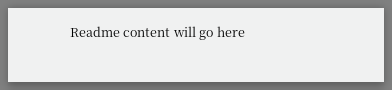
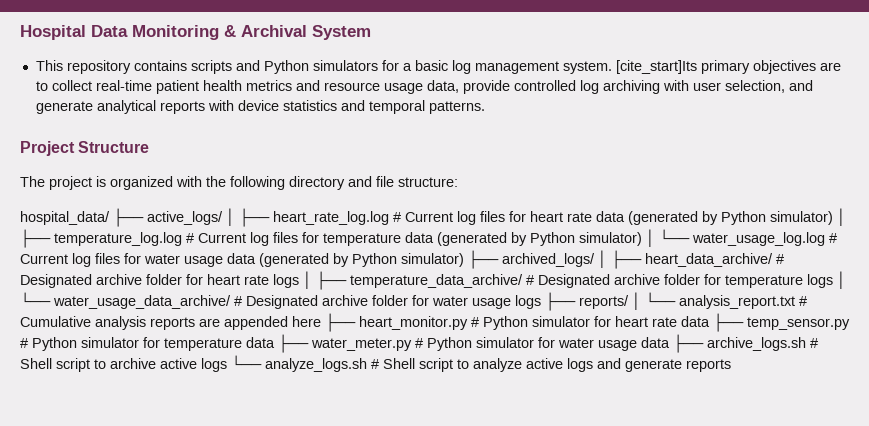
- Readme content will go here
+ Hospital Data Monitoring & Archival System
+ This repository contains scripts and Python simulators for a basic log management system. [cite_start]Its primary objectives are to collect real-time patient health metrics and resource usage data, provide controlled log archiving with user selection, and generate analytical reports with device statistics and temporal patterns.
+ Project Structure
+ The project is organized with the following directory and file structure:
+ hospital_data/ ├── active_logs/ │ ├── heart_rate_log.log # Current log files for heart rate data (generated by Python simulator) │ ├── temperature_log.log # Current log files for temperature data (generated by Python simulator) │ └── water_usage_log.log # Current log files for water usage data (generated by Python simulator) ├── archived_logs/ │ ├── heart_data_archive/ # Designated archive folder for heart rate logs │ ├── temperature_data_archive/ # Designated archive folder for temperature logs │ └── water_usage_data_archive/ # Designated archive folder for water usage logs ├── reports/ │ └── analysis_report.txt # Cumulative analysis reports are appended here ├── heart_monitor.py # Python simulator for heart rate data ├── temp_sensor.py # Python simulator for temperature data ├── water_meter.py # Python simulator for water usage data ├── archive_logs.sh # Shell script to archive active logs └── analyze_logs.sh # Shell script to analyze active logs and generate reports

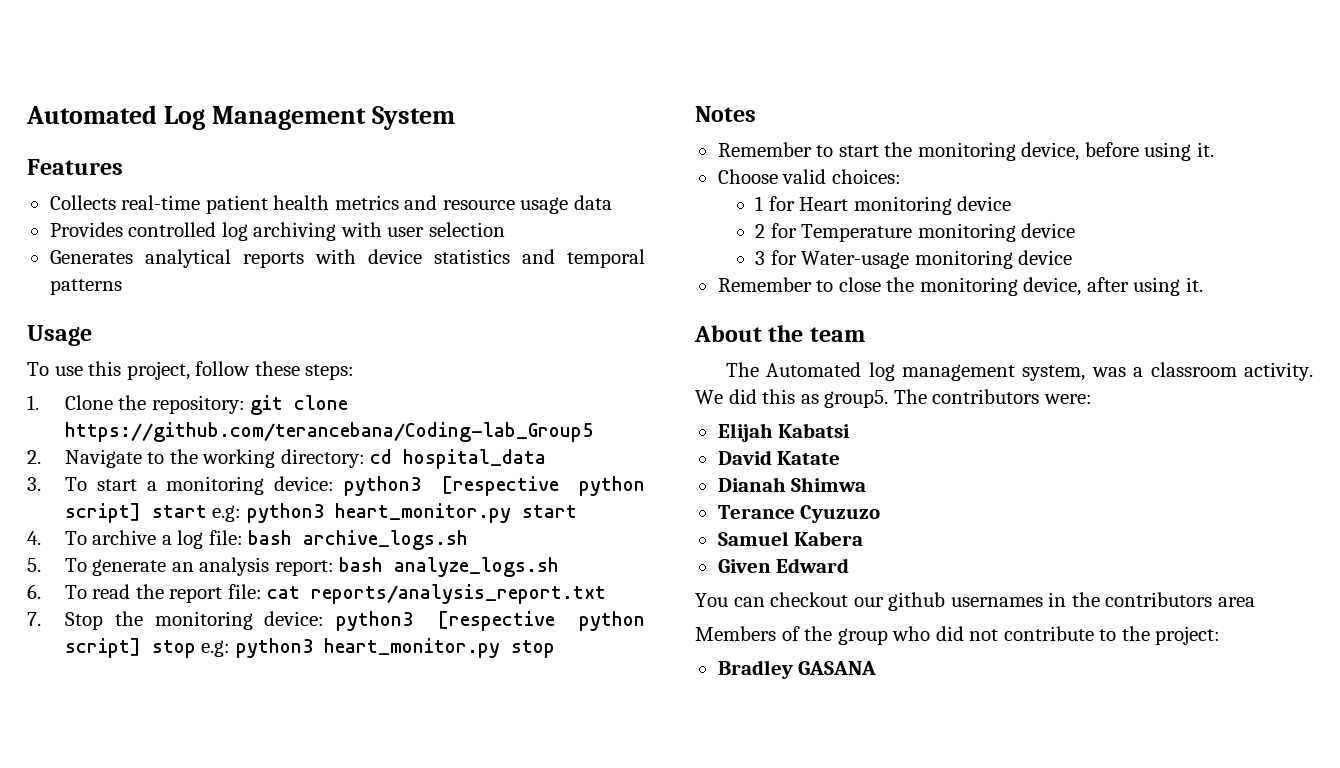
- Hospital Data Monitoring & Archival System
- This repository contains scripts and Python simulators for a basic log management system. [cite_start]Its primary objectives are to collect real-time patient health metrics and resource usage data, provide controlled log archiving with user selection, and generate analytical reports with device statistics and temporal patterns.
- Project Structure
- The project is organized with the following directory and file structure:
- hospital_data/ ├── active_logs/ │ ├── heart_rate_log.log # Current log files for heart rate data (generated by Python simulator) │ ├── temperature_log.log # Current log files for temperature data (generated by Python simulator) │ └── water_usage_log.log # Current log files for water usage data (generated by Python simulator) ├── archived_logs/ │ ├── heart_data_archive/ # Designated archive folder for heart rate logs │ ├── temperature_data_archive/ # Designated archive folder for temperature logs │ └── water_usage_data_archive/ # Designated archive folder for water usage logs ├── reports/ │ └── analysis_report.txt # Cumulative analysis reports are appended here ├── heart_monitor.py # Python simulator for heart rate data ├── temp_sensor.py # Python simulator for temperature data ├── water_meter.py # Python simulator for water usage data ├── archive_logs.sh # Shell script to archive active logs └── analyze_logs.sh # Shell script to analyze active logs and generate reports
+ Automated Log Management System
+ Features
+ Collects real-time patient health metrics and resource usage data
+ Provides controlled log archiving with user selection
+ Generates analytical reports with device statistics and temporal patterns
+ Usage
+ To use this project, follow these steps:
+ 1. Clone the repository: git clone https://github.com/terancebana/Coding-lab_Group5
+ 2. Navigate to the working directory: cd hospital_data
+ 3. To start a monitoring device: python3 [respective python script] start e.g: python3 heart_monitor.py start
+ 4. To archive a log file: bash archive_logs.sh
+ 5. To generate an analysis report: bash analyze_logs.sh
+ 6. To read the report file: cat reports/analysis_report.txt
+ 7. Stop the monitoring device: python3 [respective python script] stop e.g: python3 heart_monitor.py stop
+ Notes
+ Remember to start the monitoring device, before using it.
+ Choose valid choices:
+ 1 for Heart monitoring device
+ 2 for Temperature monitoring device
+ 3 for Water-usage monitoring device
+ Remember to close the monitoring device, after using it.
+ About the team
+ The Automated log management system, was a classroom activity. We did this as group5. The contributors were:
+ Elijah Kabatsi
+ David Katate
+ Dianah Shimwa
+ Terance Cyuzuzo
+ Samuel Kabera
+ Given Edward
+ You can checkout our github usernames in the contributors area
+ Members of the group who did not contribute to the project:
+ Bradley GASANA

